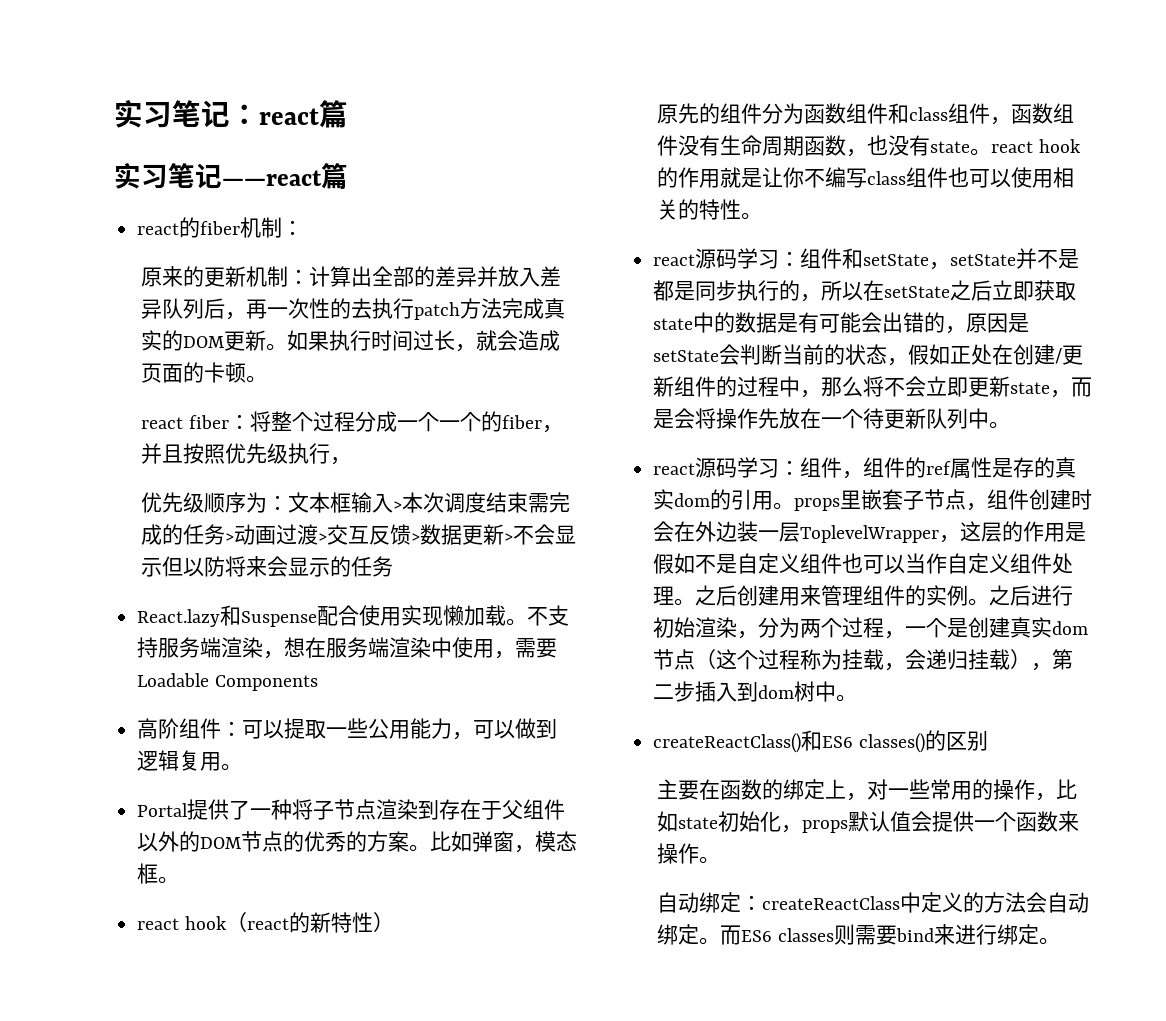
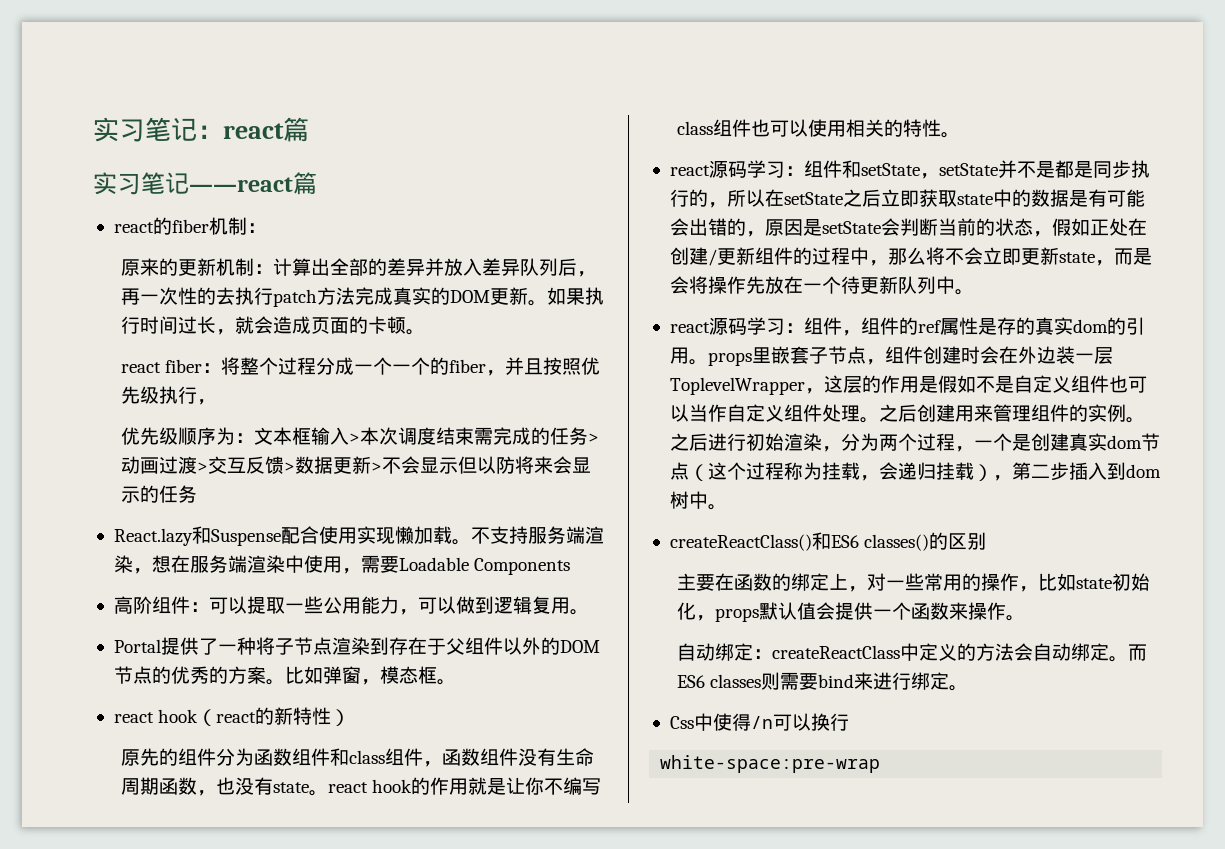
+ Css中使得/n可以换行
+ white-space:pre-wrap

